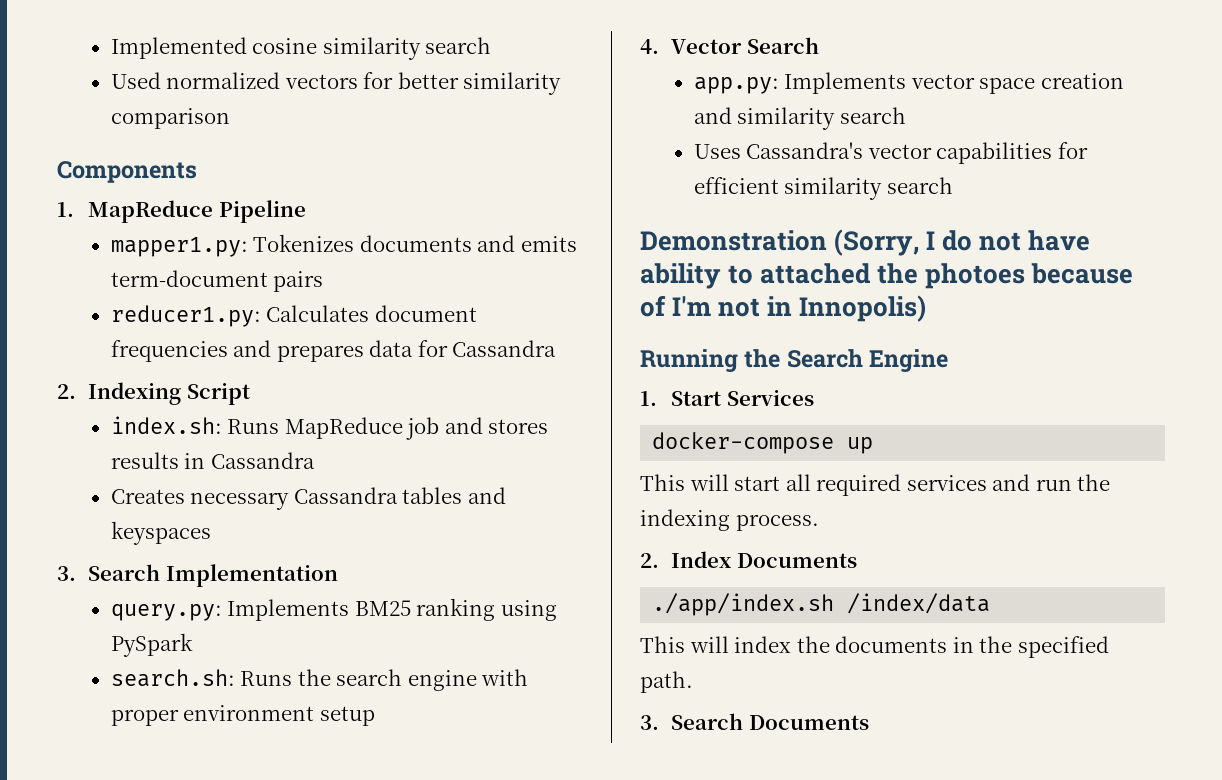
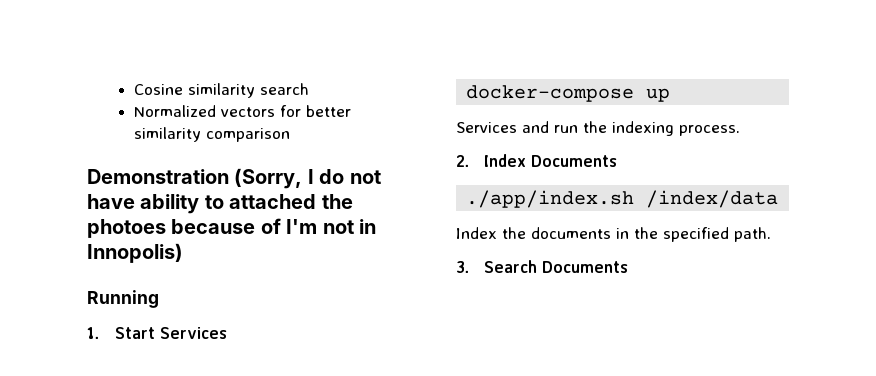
- Implemented cosine similarity search
- Used normalized vectors for better similarity comparison
+ Cosine similarity search
+ Normalized vectors for better similarity comparison
- Components
- 1. MapReduce Pipeline
- mapper1.py: Tokenizes documents and emits term-document pairs
- reducer1.py: Calculates document frequencies and prepares data for Cassandra
- 2. Indexing Script
- index.sh: Runs MapReduce job and stores results in Cassandra
- Creates necessary Cassandra tables and keyspaces
- 3. Search Implementation
- query.py: Implements BM25 ranking using PySpark
- search.sh: Runs the search engine with proper environment setup
- 4. Vector Search
- app.py: Implements vector space creation and similarity search
- Uses Cassandra's vector capabilities for efficient similarity search
- Running the Search Engine
+ Running
- This will start all required services and run the indexing process.
+ Services and run the indexing process.
- This will index the documents in the specified path.
+ Index the documents in the specified path.

